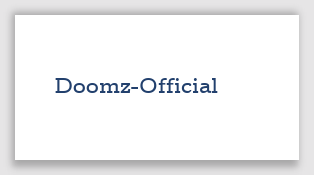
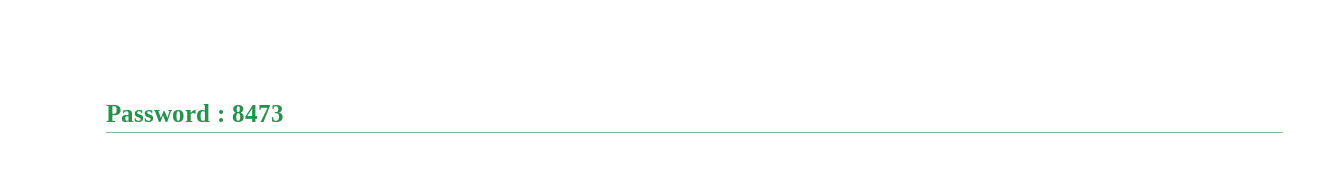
- Doomz-Official
+ Password : 8473

